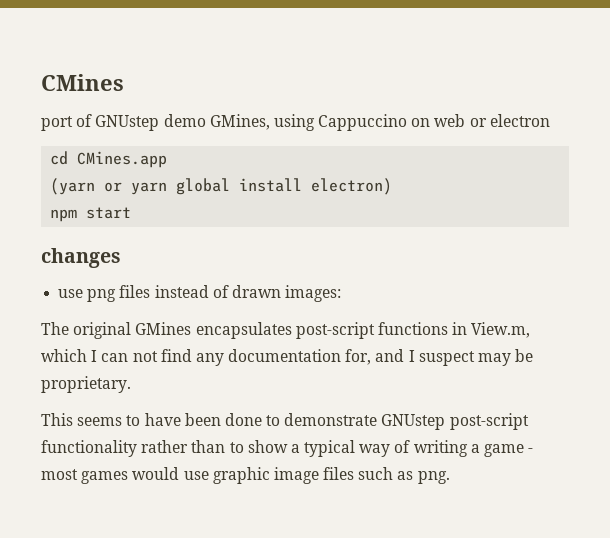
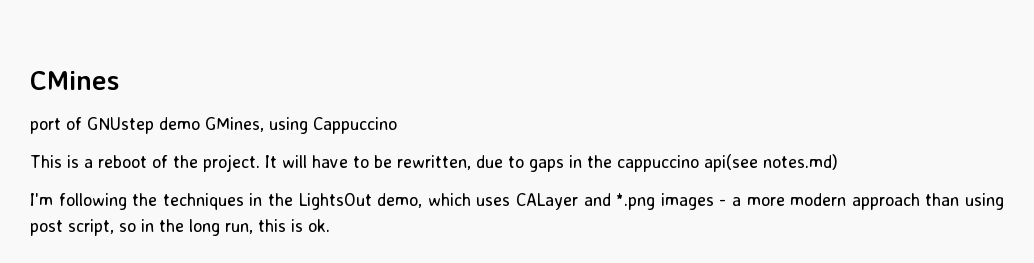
- port of GNUstep demo GMines, using Cappuccino on web or electron
- cd CMines.app
- (yarn or yarn global install electron)
- npm start
- changes
- use png files instead of drawn images:
- The original GMines encapsulates post-script functions in View.m, which I can not find any documentation for, and I suspect may be proprietary.
- This seems to have been done to demonstrate GNUstep post-script functionality rather than to show a typical way of writing a game - most games would use graphic image files such as png.
+ port of GNUstep demo GMines, using Cappuccino
+ This is a reboot of the project. It will have to be rewritten, due to gaps in the cappuccino api(see notes.md)
+ I'm following the techniques in the LightsOut demo, which uses CALayer and *.png images - a more modern approach than using post script, so in the long run, this is ok.

